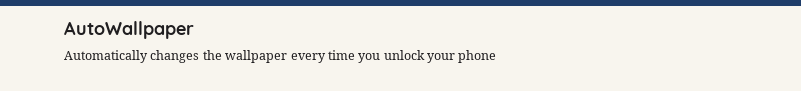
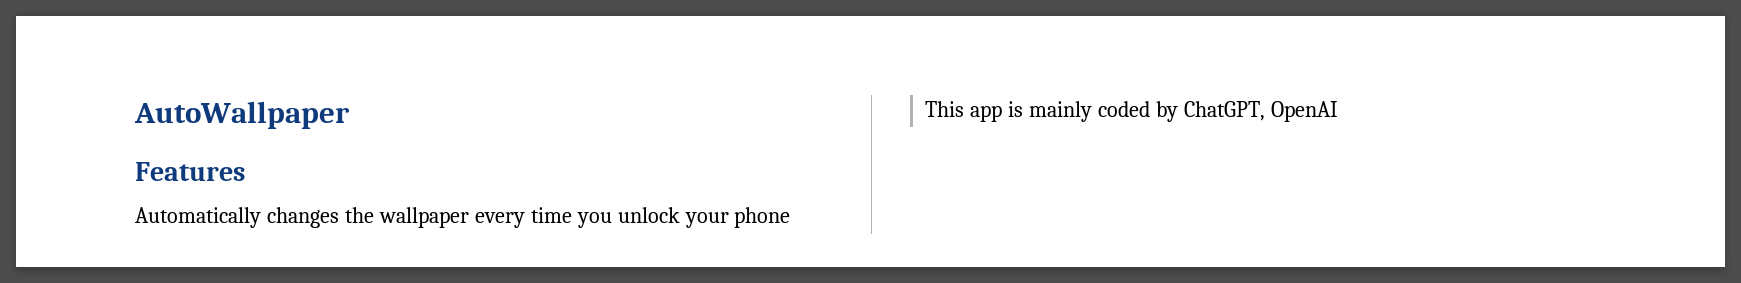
+ Features
+ This app is mainly coded by ChatGPT, OpenAI

